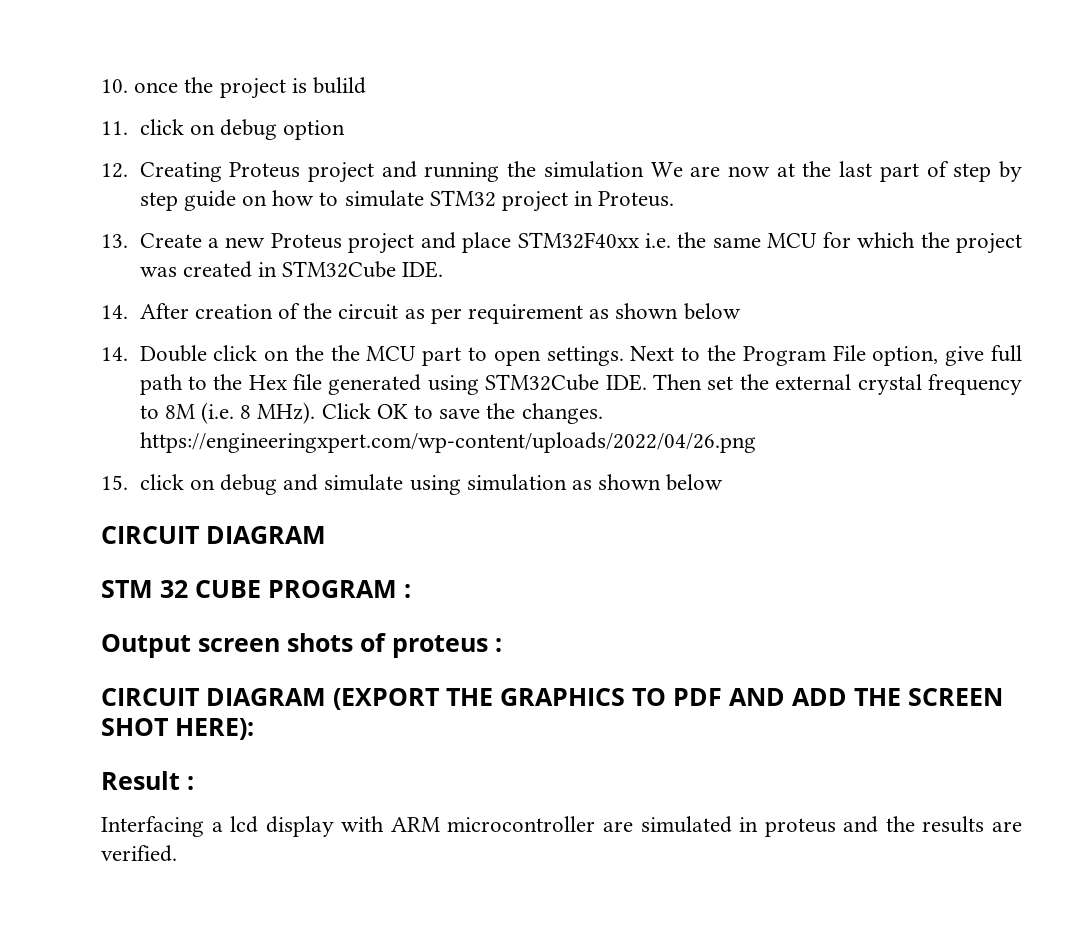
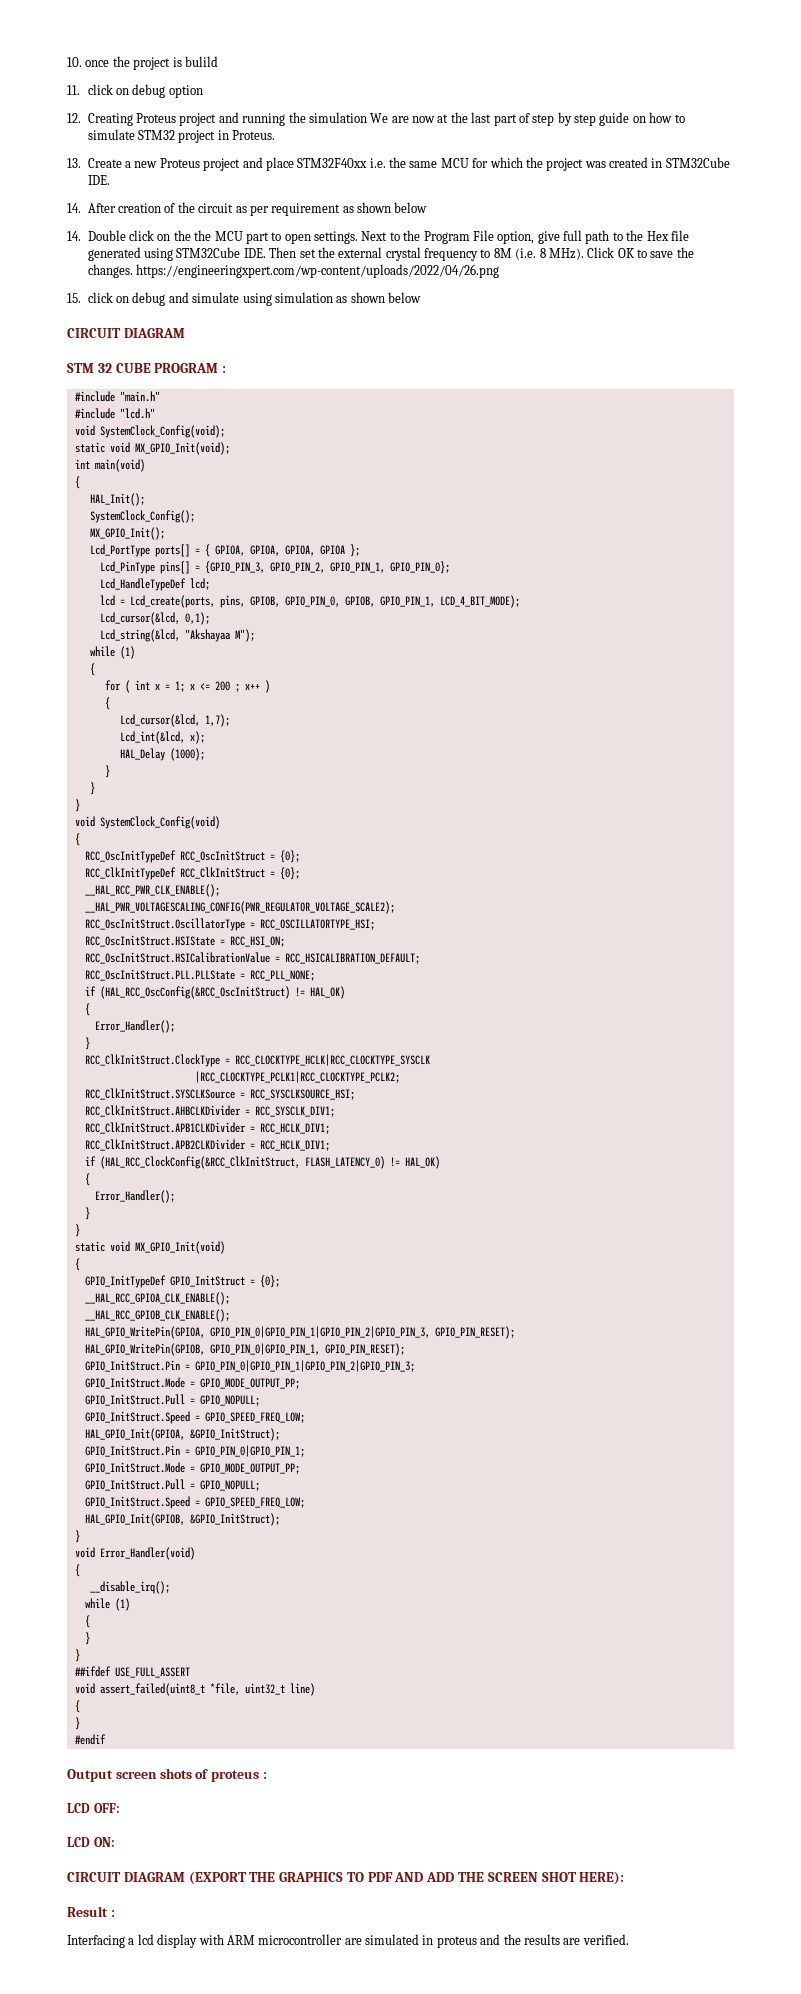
+ #include "main.h"
+ #include "lcd.h"
+ void SystemClock_Config(void);
+ static void MX_GPIO_Init(void);
+ int main(void)
+ {
+ HAL_Init();
+ SystemClock_Config();
+ MX_GPIO_Init();
+ Lcd_PortType ports[] = { GPIOA, GPIOA, GPIOA, GPIOA };
+ Lcd_PinType pins[] = {GPIO_PIN_3, GPIO_PIN_2, GPIO_PIN_1, GPIO_PIN_0};
+ Lcd_HandleTypeDef lcd;
+ lcd = Lcd_create(ports, pins, GPIOB, GPIO_PIN_0, GPIOB, GPIO_PIN_1, LCD_4_BIT_MODE);
+ Lcd_cursor(&lcd, 0,1);
+ Lcd_string(&lcd, "Akshayaa M");
+ while (1)
+ {
+ for ( int x = 1; x <= 200 ; x++ )
+ {
+ Lcd_cursor(&lcd, 1,7);
+ Lcd_int(&lcd, x);
+ HAL_Delay (1000);
+ }
+ }
+ }
+ void SystemClock_Config(void)
+ {
+ RCC_OscInitTypeDef RCC_OscInitStruct = {0};
+ RCC_ClkInitTypeDef RCC_ClkInitStruct = {0};
+ __HAL_RCC_PWR_CLK_ENABLE();
+ __HAL_PWR_VOLTAGESCALING_CONFIG(PWR_REGULATOR_VOLTAGE_SCALE2);
+ RCC_OscInitStruct.OscillatorType = RCC_OSCILLATORTYPE_HSI;
+ RCC_OscInitStruct.HSIState = RCC_HSI_ON;
+ RCC_OscInitStruct.HSICalibrationValue = RCC_HSICALIBRATION_DEFAULT;
+ RCC_OscInitStruct.PLL.PLLState = RCC_PLL_NONE;
+ if (HAL_RCC_OscConfig(&RCC_OscInitStruct) != HAL_OK)
+ {
+ Error_Handler();
+ }
+ RCC_ClkInitStruct.ClockType = RCC_CLOCKTYPE_HCLK|RCC_CLOCKTYPE_SYSCLK
+ |RCC_CLOCKTYPE_PCLK1|RCC_CLOCKTYPE_PCLK2;
+ RCC_ClkInitStruct.SYSCLKSource = RCC_SYSCLKSOURCE_HSI;
+ RCC_ClkInitStruct.AHBCLKDivider = RCC_SYSCLK_DIV1;
+ RCC_ClkInitStruct.APB1CLKDivider = RCC_HCLK_DIV1;
+ RCC_ClkInitStruct.APB2CLKDivider = RCC_HCLK_DIV1;
+ if (HAL_RCC_ClockConfig(&RCC_ClkInitStruct, FLASH_LATENCY_0) != HAL_OK)
+ {
+ Error_Handler();
+ }
+ }
+ static void MX_GPIO_Init(void)
+ {
+ GPIO_InitTypeDef GPIO_InitStruct = {0};
+ __HAL_RCC_GPIOA_CLK_ENABLE();
+ __HAL_RCC_GPIOB_CLK_ENABLE();
+ HAL_GPIO_WritePin(GPIOA, GPIO_PIN_0|GPIO_PIN_1|GPIO_PIN_2|GPIO_PIN_3, GPIO_PIN_RESET);
+ HAL_GPIO_WritePin(GPIOB, GPIO_PIN_0|GPIO_PIN_1, GPIO_PIN_RESET);
+ GPIO_InitStruct.Pin = GPIO_PIN_0|GPIO_PIN_1|GPIO_PIN_2|GPIO_PIN_3;
+ GPIO_InitStruct.Mode = GPIO_MODE_OUTPUT_PP;
+ GPIO_InitStruct.Pull = GPIO_NOPULL;
+ GPIO_InitStruct.Speed = GPIO_SPEED_FREQ_LOW;
+ HAL_GPIO_Init(GPIOA, &GPIO_InitStruct);
+ GPIO_InitStruct.Pin = GPIO_PIN_0|GPIO_PIN_1;
+ GPIO_InitStruct.Mode = GPIO_MODE_OUTPUT_PP;
+ GPIO_InitStruct.Pull = GPIO_NOPULL;
+ GPIO_InitStruct.Speed = GPIO_SPEED_FREQ_LOW;
+ HAL_GPIO_Init(GPIOB, &GPIO_InitStruct);
+ }
+ void Error_Handler(void)
+ {
+ __disable_irq();
+ while (1)
+ {
+ }
+ }
+ ##ifdef USE_FULL_ASSERT
+ void assert_failed(uint8_t *file, uint32_t line)
+ {
+ }
+ #endif
+ LCD OFF:
+ LCD ON:

